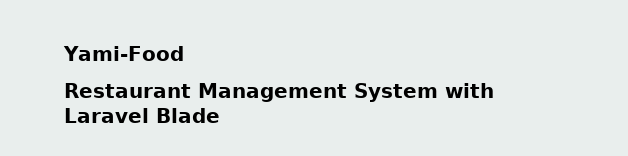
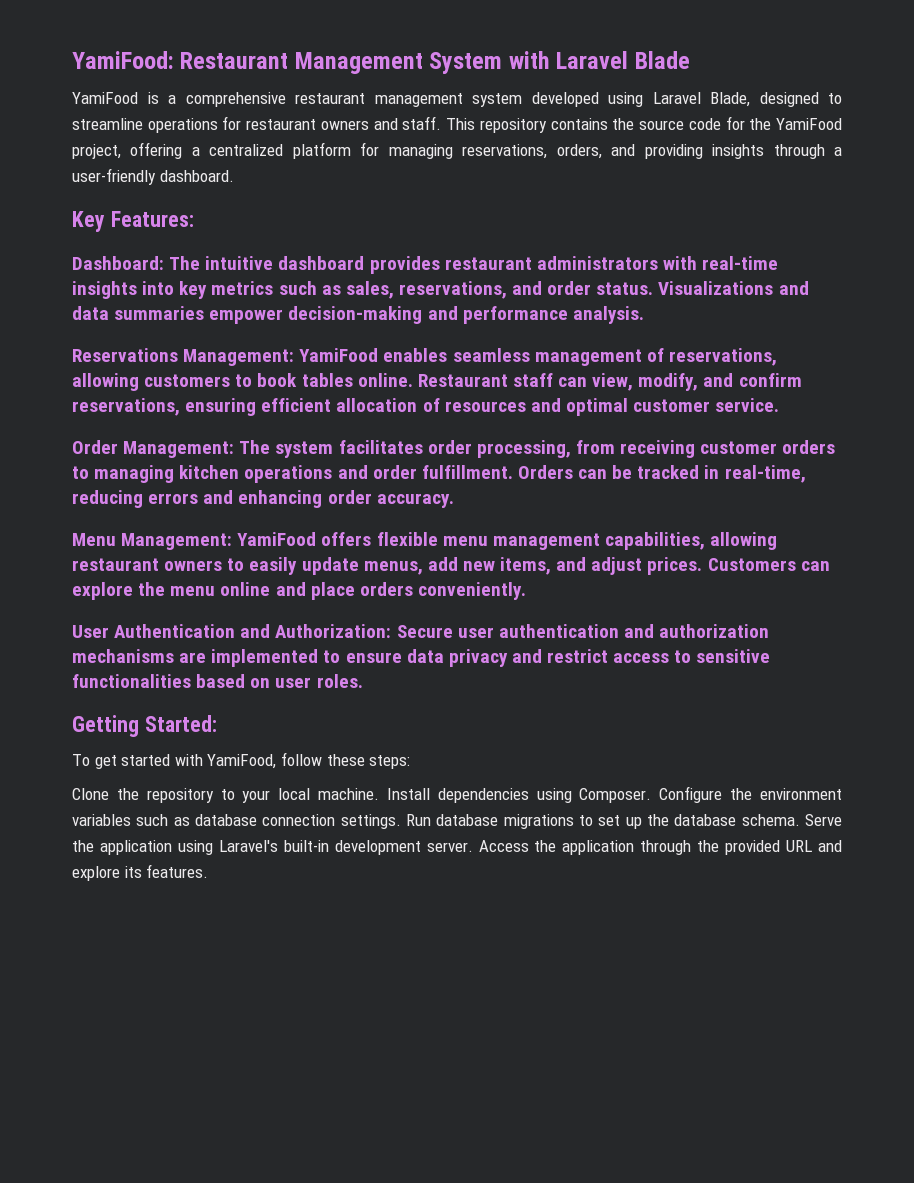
- Yami-Food
- Restaurant Management System with Laravel Blade
+ YamiFood: Restaurant Management System with Laravel Blade
+ YamiFood is a comprehensive restaurant management system developed using Laravel Blade, designed to streamline operations for restaurant owners and staff. This repository contains the source code for the YamiFood project, offering a centralized platform for managing reservations, orders, and providing insights through a user-friendly dashboard.
+ Key Features:
+ Dashboard: The intuitive dashboard provides restaurant administrators with real-time insights into key metrics such as sales, reservations, and order status. Visualizations and data summaries empower decision-making and performance analysis.
+ Reservations Management: YamiFood enables seamless management of reservations, allowing customers to book tables online. Restaurant staff can view, modify, and confirm reservations, ensuring efficient allocation of resources and optimal customer service.
+ Order Management: The system facilitates order processing, from receiving customer orders to managing kitchen operations and order fulfillment. Orders can be tracked in real-time, reducing errors and enhancing order accuracy.
+ Menu Management: YamiFood offers flexible menu management capabilities, allowing restaurant owners to easily update menus, add new items, and adjust prices. Customers can explore the menu online and place orders conveniently.
+ User Authentication and Authorization: Secure user authentication and authorization mechanisms are implemented to ensure data privacy and restrict access to sensitive functionalities based on user roles.
+ Getting Started:
+ To get started with YamiFood, follow these steps:
+ Clone the repository to your local machine. Install dependencies using Composer. Configure the environment variables such as database connection settings. Run database migrations to set up the database schema. Serve the application using Laravel's built-in development server. Access the application through the provided URL and explore its features.

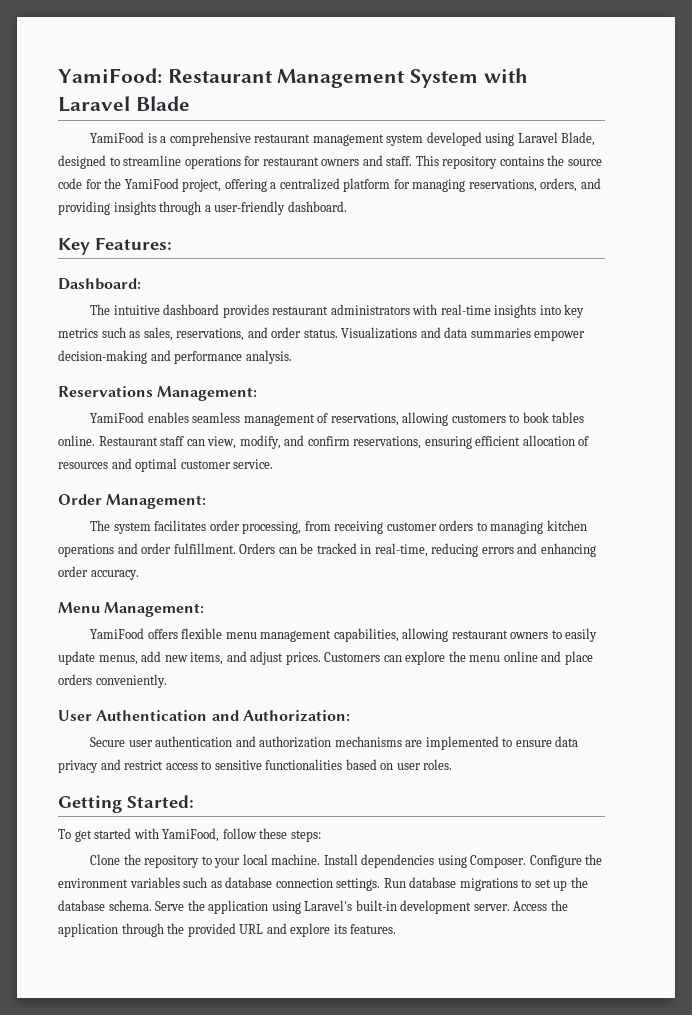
- Dashboard: The intuitive dashboard provides restaurant administrators with real-time insights into key metrics such as sales, reservations, and order status.
+ Dashboard:
+ The intuitive dashboard provides restaurant administrators with real-time insights into key metrics such as sales, reservations, and order status.
- Reservations Management: YamiFood enables seamless management of reservations, allowing customers to book tables online.
+ Reservations Management:
+ YamiFood enables seamless management of reservations, allowing customers to book tables online.
- Order Management: The system facilitates order processing, from receiving customer orders to managing kitchen operations and order fulfillment.
+ Order Management:
+ The system facilitates order processing, from receiving customer orders to managing kitchen operations and order fulfillment.
- Menu Management: YamiFood offers flexible menu management capabilities, allowing restaurant owners to easily update menus, add new items, and adjust prices.
+ Menu Management:
+ YamiFood offers flexible menu management capabilities, allowing restaurant owners to easily update menus, add new items, and adjust prices.
- User Authentication and Authorization: Secure user authentication and authorization mechanisms are implemented to ensure data privacy and restrict access to sensitive functionalities based on user roles.
+ User Authentication and Authorization:
+ Secure user authentication and authorization mechanisms are implemented to ensure data privacy and restrict access to sensitive functionalities based on user roles.

